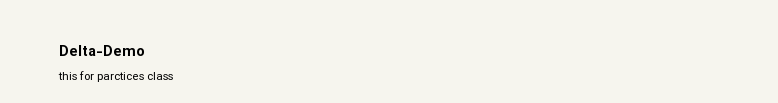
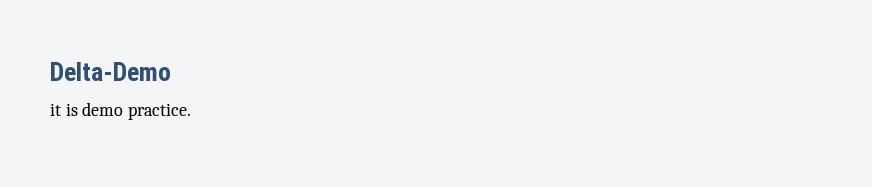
- this for parctices class
+ it is demo practice.

